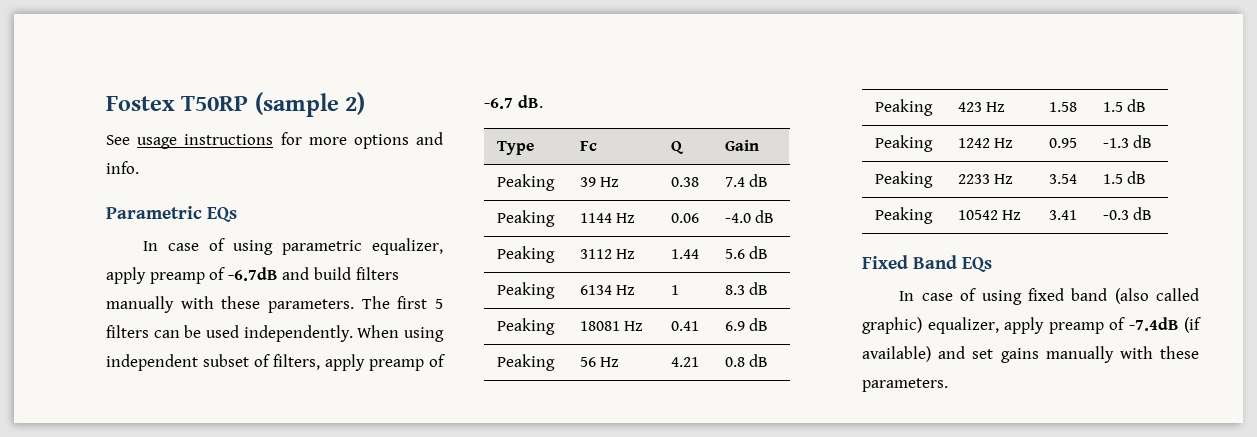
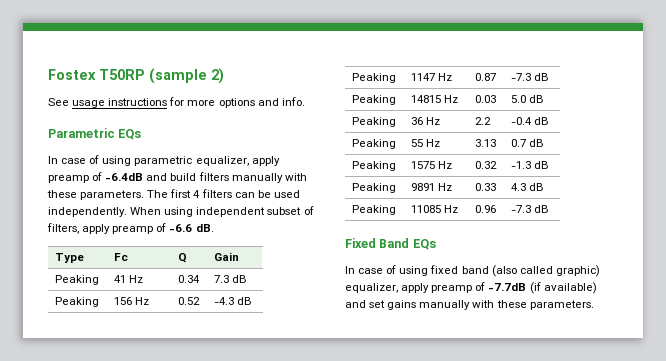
- In case of using parametric equalizer, apply preamp of -6.7dB and build filters manually with these parameters.
+ In case of using parametric equalizer, apply preamp of -6.4dB and build filters manually with these parameters.
- The first 5 filters can be used independently.
+ The first 4 filters can be used independently.
- When using independent subset of filters, apply preamp of -6.7 dB.
+ When using independent subset of filters, apply preamp of -6.6 dB.
- Peaking | 39 Hz | 0.38 | 7.4 dB
- Peaking | 1144 Hz | 0.06 | -4.0 dB
- Peaking | 3112 Hz | 1.44 | 5.6 dB
- Peaking | 6134 Hz | 1 | 8.3 dB
- Peaking | 18081 Hz | 0.41 | 6.9 dB
- Peaking | 56 Hz | 4.21 | 0.8 dB
- Peaking | 423 Hz | 1.58 | 1.5 dB
- Peaking | 1242 Hz | 0.95 | -1.3 dB
+ Peaking | 41 Hz | 0.34 | 7.3 dB
+ Peaking | 156 Hz | 0.52 | -4.3 dB
+ Peaking | 1147 Hz | 0.87 | -7.3 dB
+ Peaking | 14815 Hz | 0.03 | 5.0 dB
+ Peaking | 36 Hz | 2.2 | -0.4 dB
+ Peaking | 55 Hz | 3.13 | 0.7 dB
+ Peaking | 1575 Hz | 0.32 | -1.3 dB
- Peaking | 2233 Hz | 3.54 | 1.5 dB
- Peaking | 10542 Hz | 3.41 | -0.3 dB
+ Peaking | 9891 Hz | 0.33 | 4.3 dB
+ Peaking | 11085 Hz | 0.96 | -7.3 dB
- In case of using fixed band (also called graphic) equalizer, apply preamp of -7.4dB (if available) and set gains manually with these parameters.
+ In case of using fixed band (also called graphic) equalizer, apply preamp of -7.7dB (if available) and set gains manually with these parameters.

